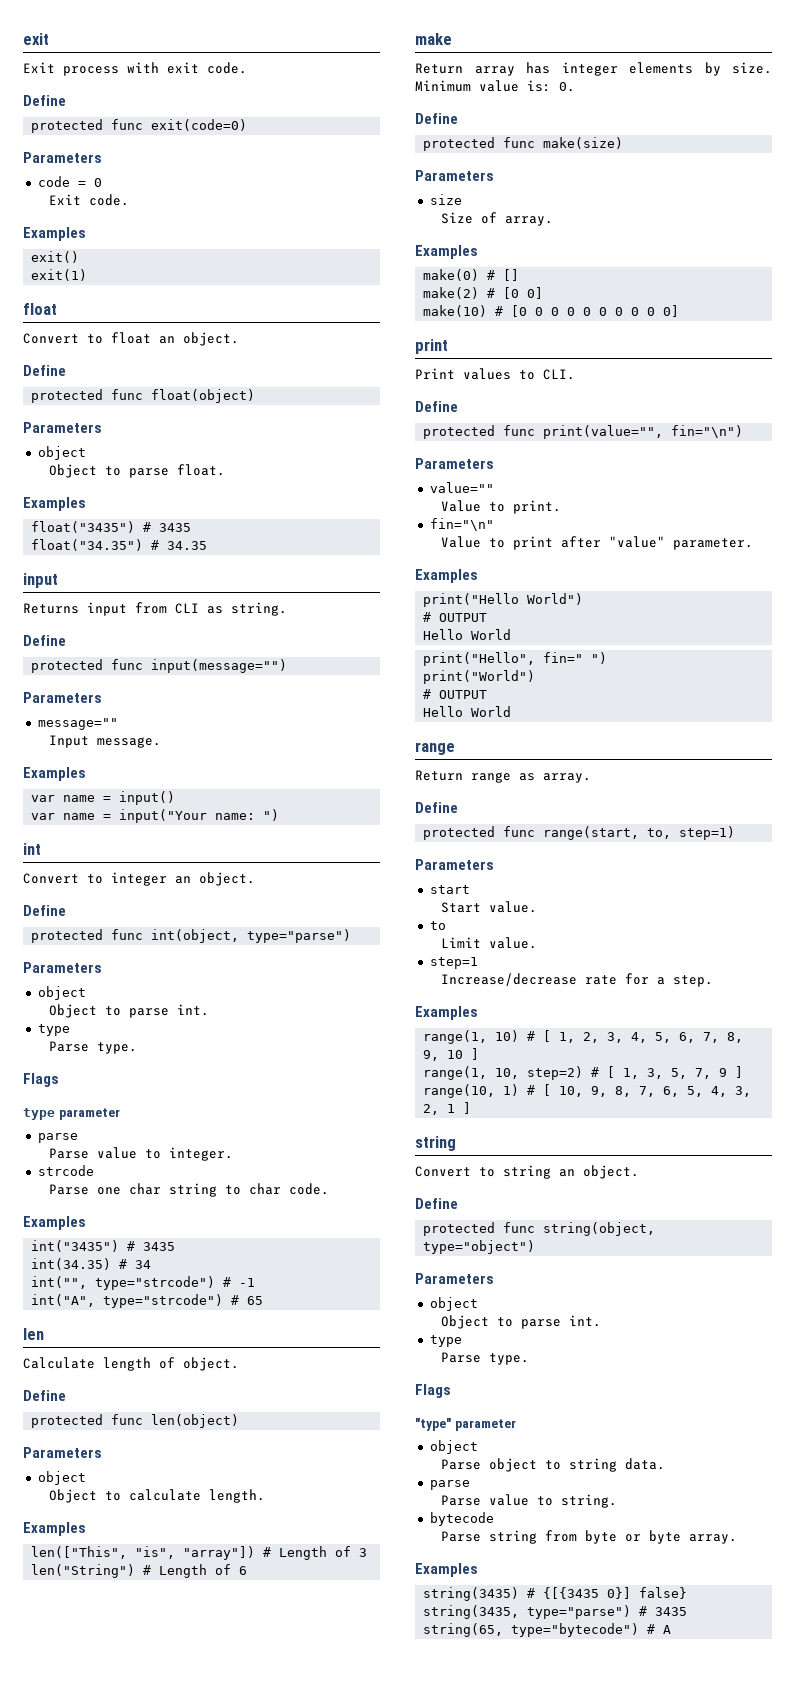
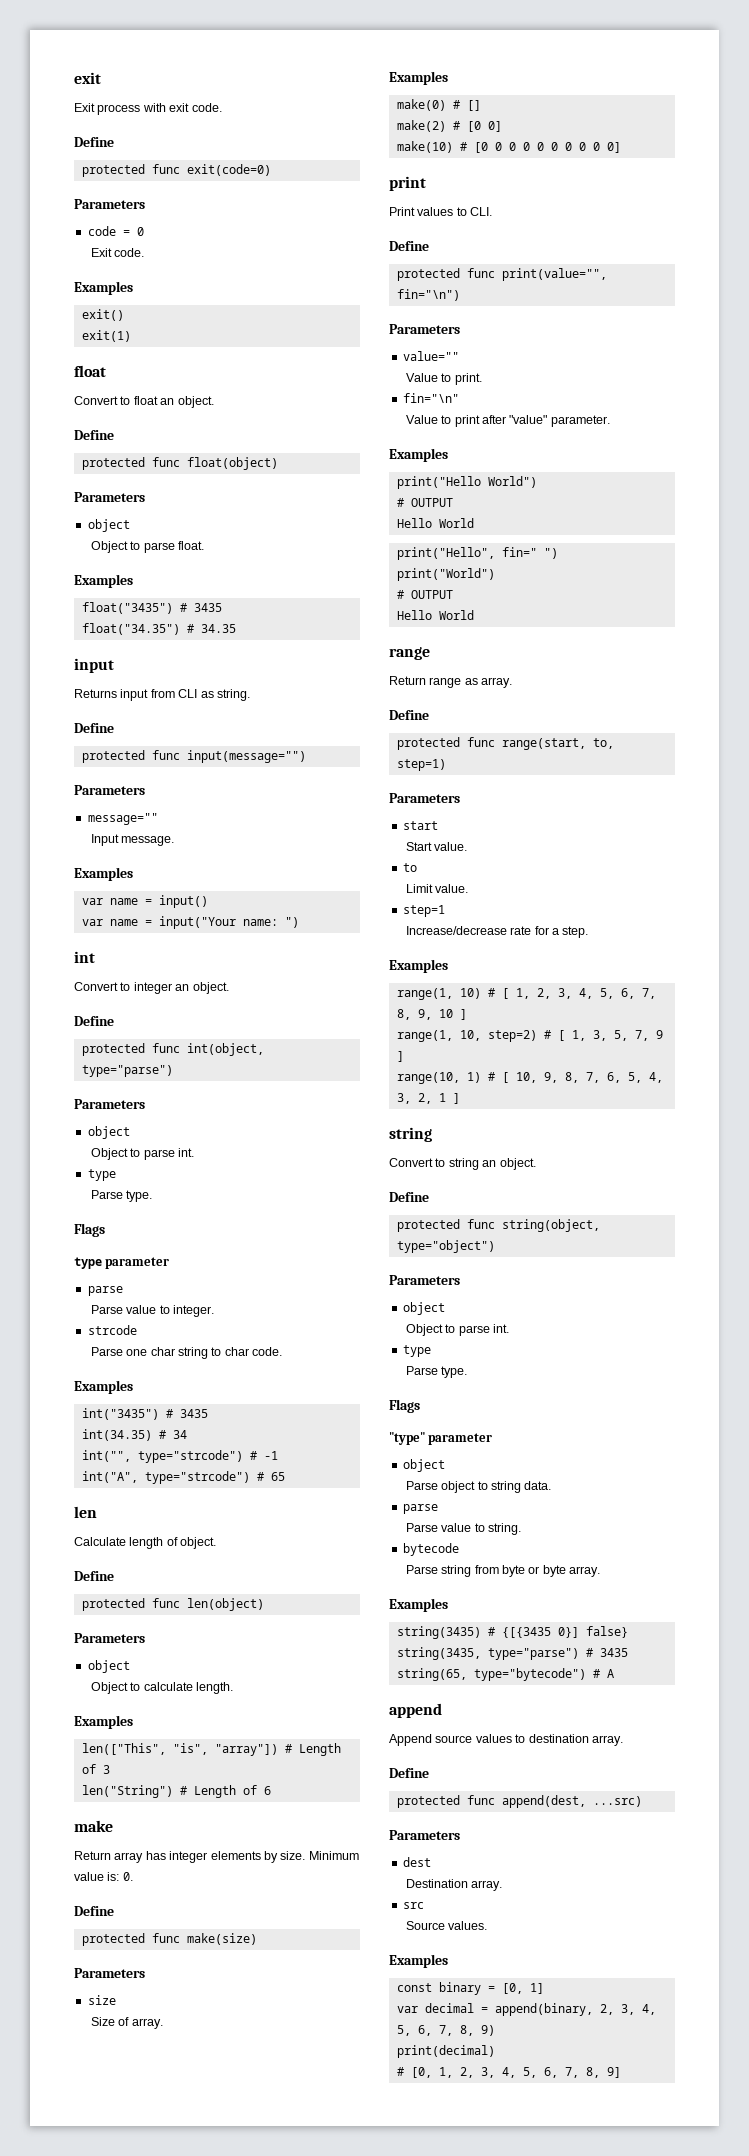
+ append
+ Append source values to destination array.
+ Define
+ protected func append(dest, ...src)
+ Parameters
+ dest
+ Destination array.
+ src
+ Source values.
+ Examples
+ const binary = [0, 1]
+ var decimal = append(binary, 2, 3, 4, 5, 6, 7, 8, 9)
+ print(decimal)
+ # [0, 1, 2, 3, 4, 5, 6, 7, 8, 9]

